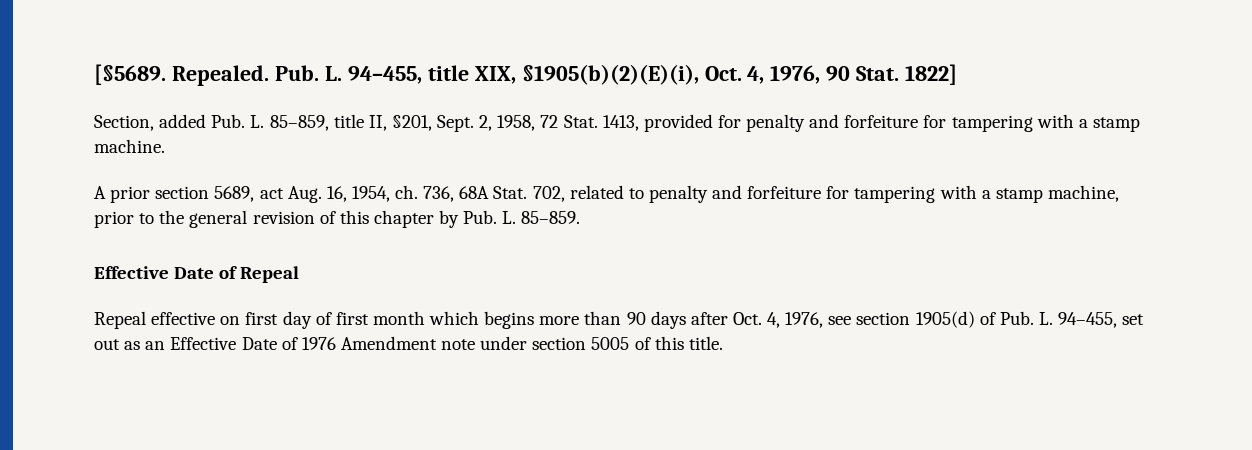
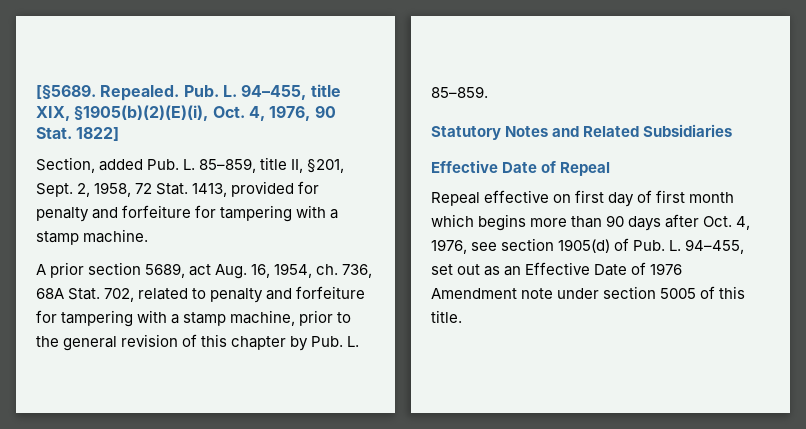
+ Statutory Notes and Related Subsidiaries

